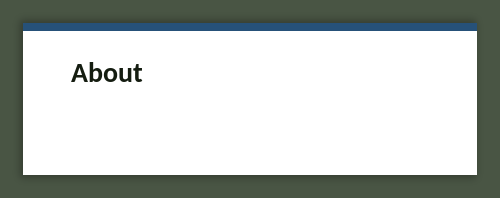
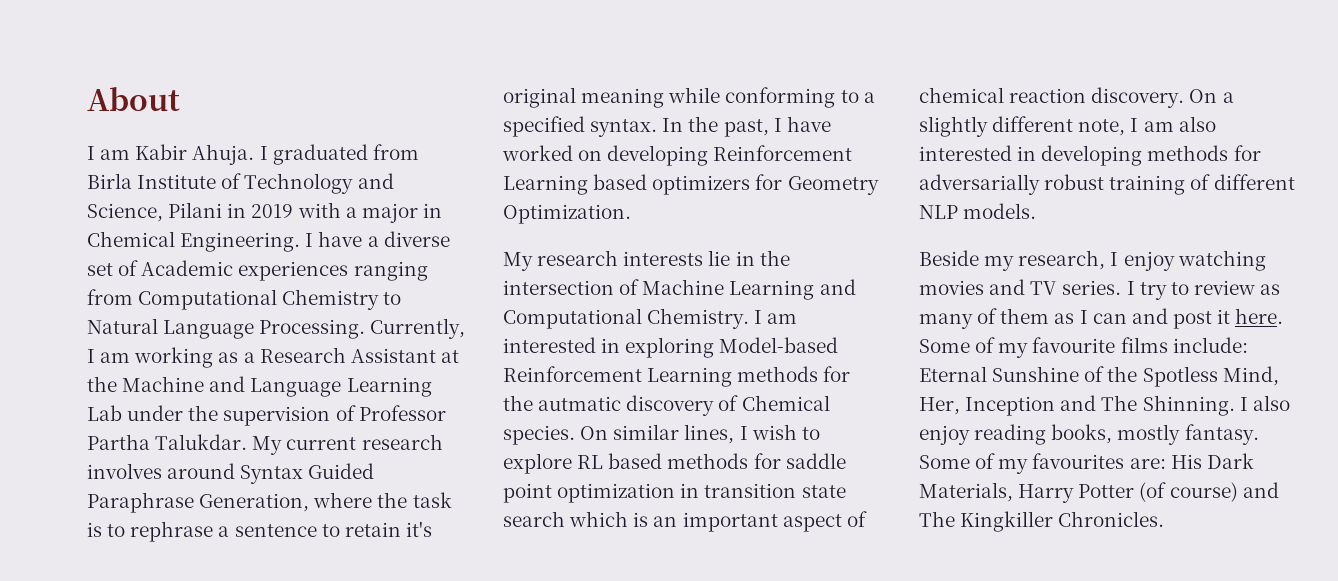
+ I am Kabir Ahuja. I graduated from Birla Institute of Technology and Science, Pilani in 2019 with a major in Chemical Engineering. I have a diverse set of Academic experiences ranging from Computational Chemistry to Natural Language Processing. Currently, I am working as a Research Assistant at the Machine and Language Learning Lab under the supervision of Professor Partha Talukdar. My current research involves around Syntax Guided Paraphrase Generation, where the task is to rephrase a sentence to retain it's original meaning while conforming to a specified syntax. In the past, I have worked on developing Reinforcement Learning based optimizers for Geometry Optimization.
+ My research interests lie in the intersection of Machine Learning and Computational Chemistry. I am interested in exploring Model-based Reinforcement Learning methods for the autmatic discovery of Chemical species. On similar lines, I wish to explore RL based methods for saddle point optimization in transition state search which is an important aspect of chemical reaction discovery. On a slightly different note, I am also interested in developing methods for adversarially robust training of different NLP models.
+ Beside my research, I enjoy watching movies and TV series. I try to review as many of them as I can and post it here. Some of my favourite films include: Eternal Sunshine of the Spotless Mind, Her, Inception and The Shinning. I also enjoy reading books, mostly fantasy. Some of my favourites are: His Dark Materials, Harry Potter (of course) and The Kingkiller Chronicles.

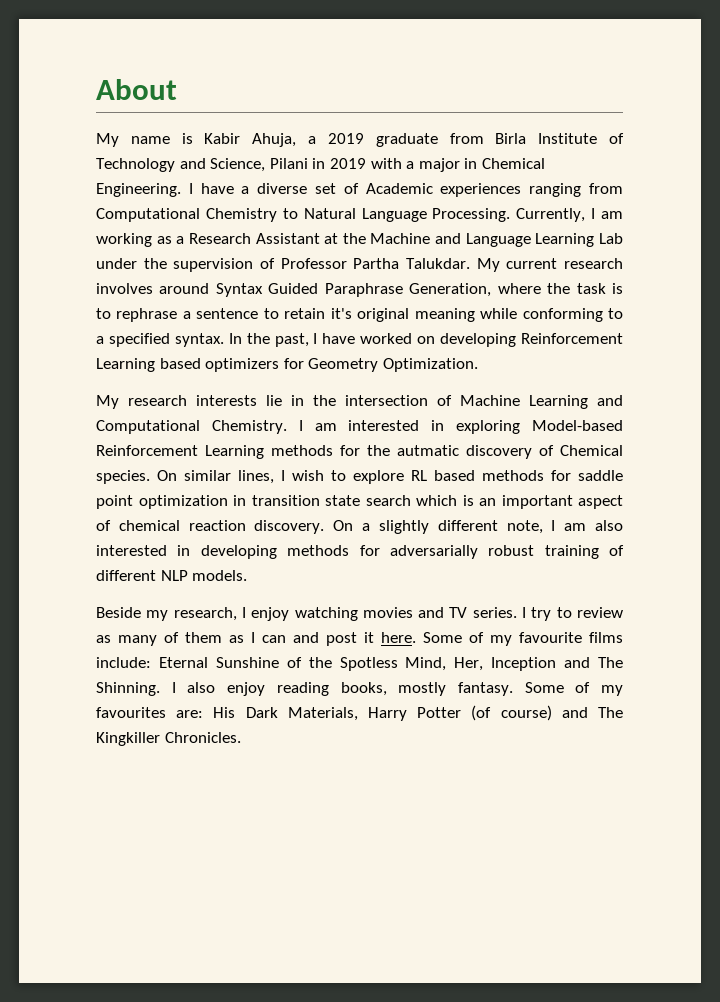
- I am Kabir Ahuja. I graduated from Birla Institute of Technology and Science, Pilani in 2019 with a major in Chemical Engineering.
+ My name is Kabir Ahuja, a 2019 graduate from Birla Institute of Technology and Science, Pilani in 2019 with a major in Chemical Engineering.

